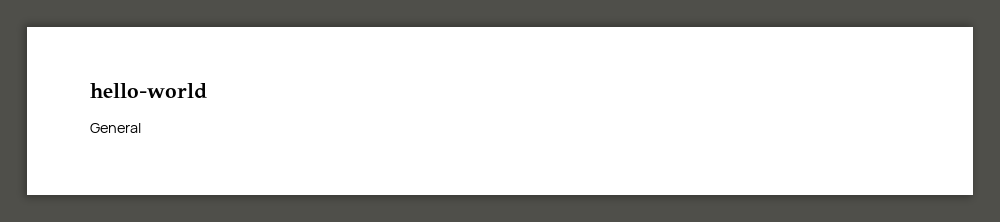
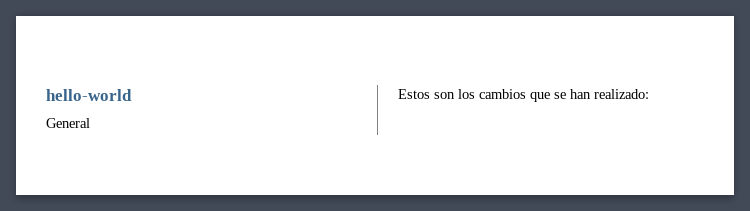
+ Estos son los cambios que se han realizado:

